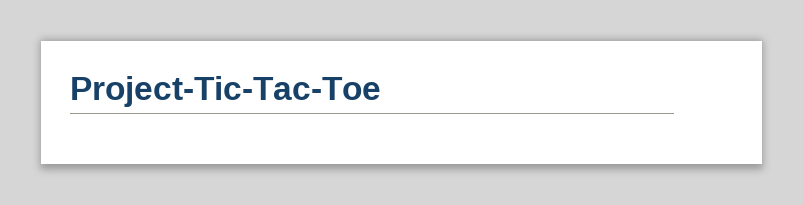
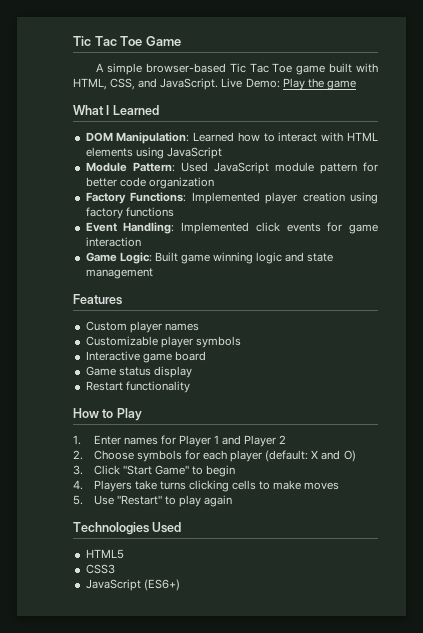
- Project-Tic-Tac-Toe
+ Tic Tac Toe Game
+ A simple browser-based Tic Tac Toe game built with HTML, CSS, and JavaScript. Live Demo: Play the game
+ What I Learned
+ DOM Manipulation: Learned how to interact with HTML elements using JavaScript
+ Module Pattern: Used JavaScript module pattern for better code organization
+ Factory Functions: Implemented player creation using factory functions
+ Event Handling: Implemented click events for game interaction
+ Game Logic: Built game winning logic and state management
+ Features
+ Custom player names
+ Customizable player symbols
+ Interactive game board
+ Game status display
+ Restart functionality
+ How to Play
+ 1. Enter names for Player 1 and Player 2
+ 2. Choose symbols for each player (default: X and O)
+ 3. Click "Start Game" to begin
+ 4. Players take turns clicking cells to make moves
+ 5. Use "Restart" to play again
+ Technologies Used
+ HTML5
+ CSS3
+ JavaScript (ES6+)

